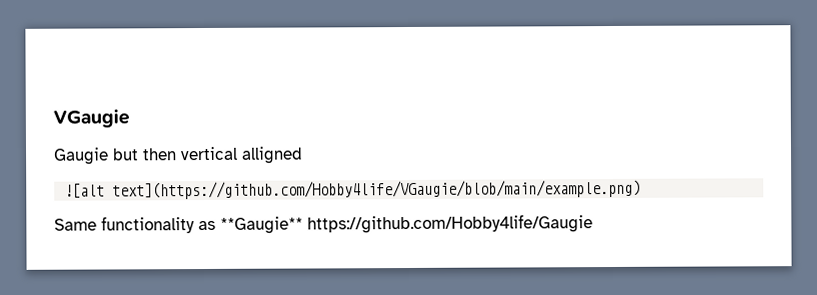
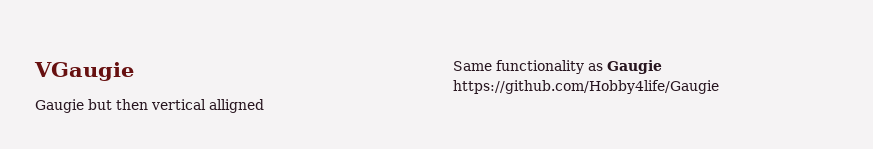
- ![alt text](https://github.com/Hobby4life/VGaugie/blob/main/example.png)
- Same functionality as **Gaugie** https://github.com/Hobby4life/Gaugie
+ Same functionality as Gaugie https://github.com/Hobby4life/Gaugie

